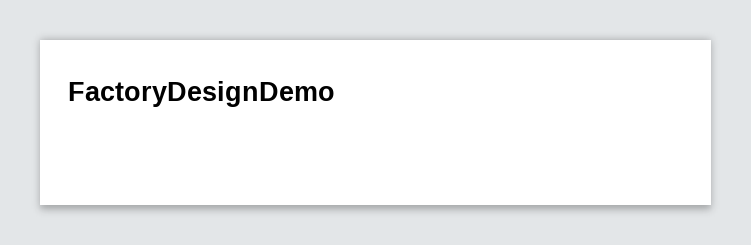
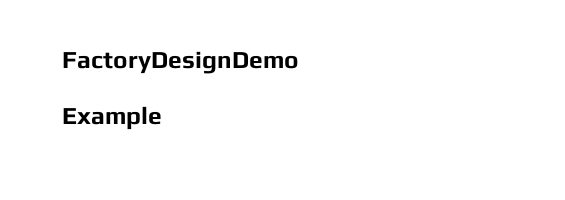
+ Example

